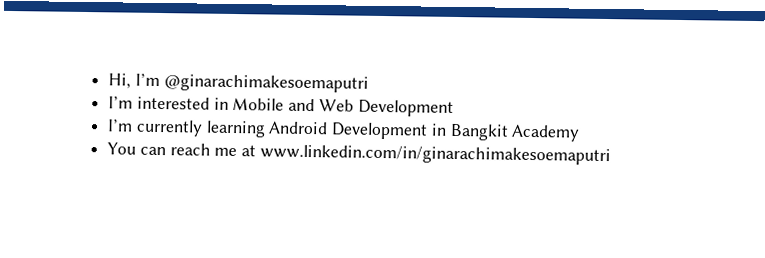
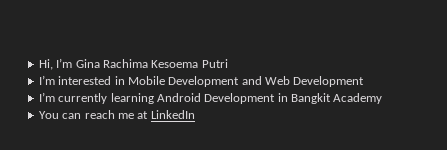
- Hi, I’m @ginarachimakesoemaputri
+ Hi, I’m Gina Rachima Kesoema Putri
- I’m interested in Mobile and Web Development
+ I’m interested in Mobile Development and Web Development
- You can reach me at www.linkedin.com/in/ginarachimakesoemaputri
+ You can reach me at LinkedIn

